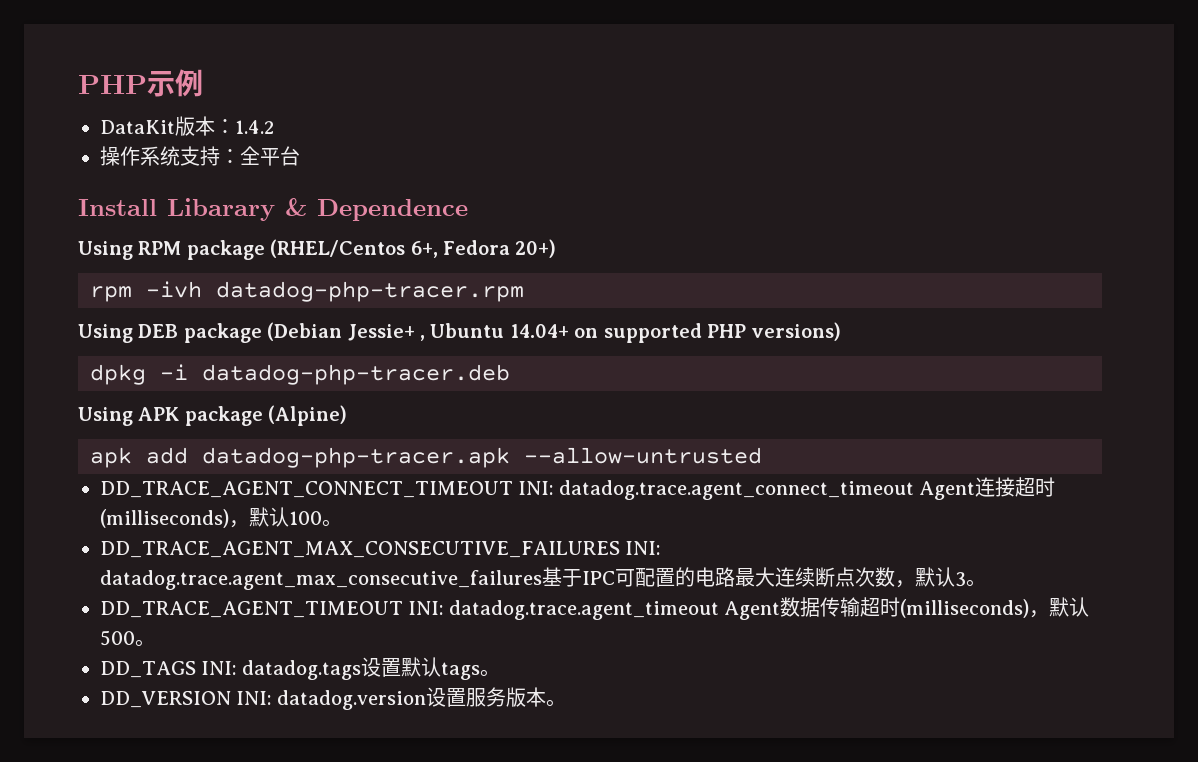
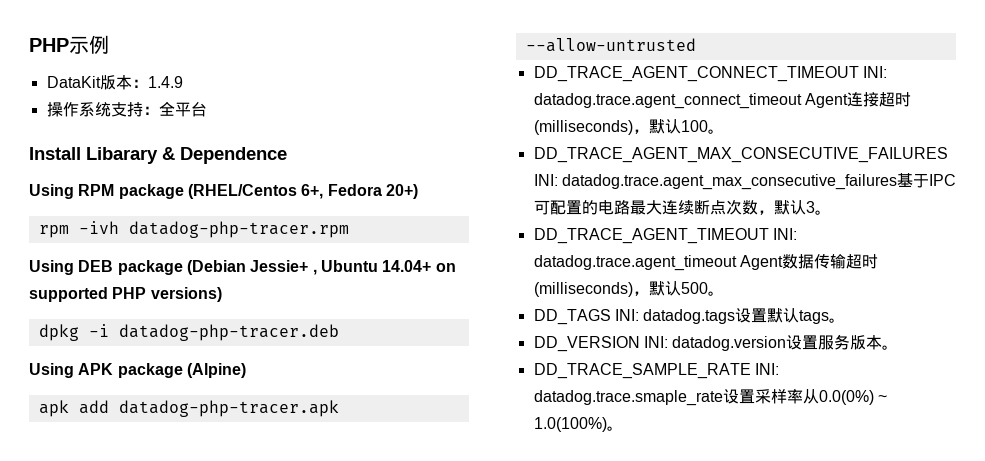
- DataKit版本：1.4.2
+ DataKit版本：1.4.9
+ DD_TRACE_SAMPLE_RATE INI: datadog.trace.smaple_rate设置采样率从0.0(0%) ~ 1.0(100%)。

